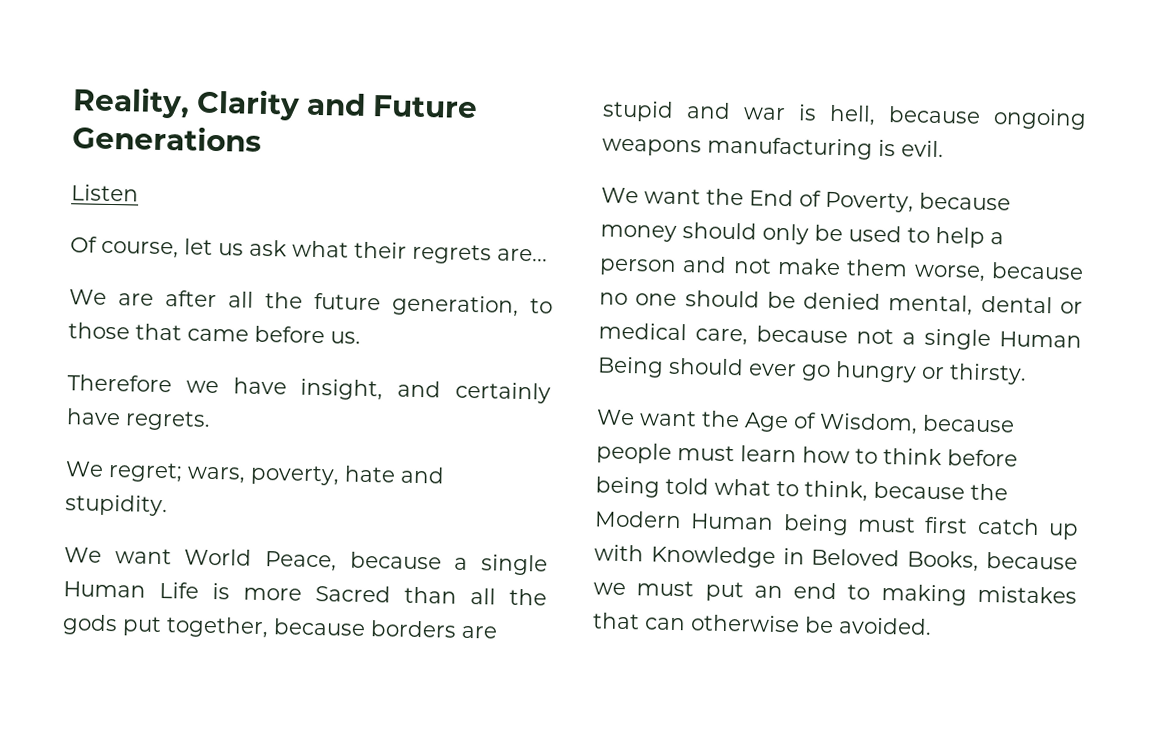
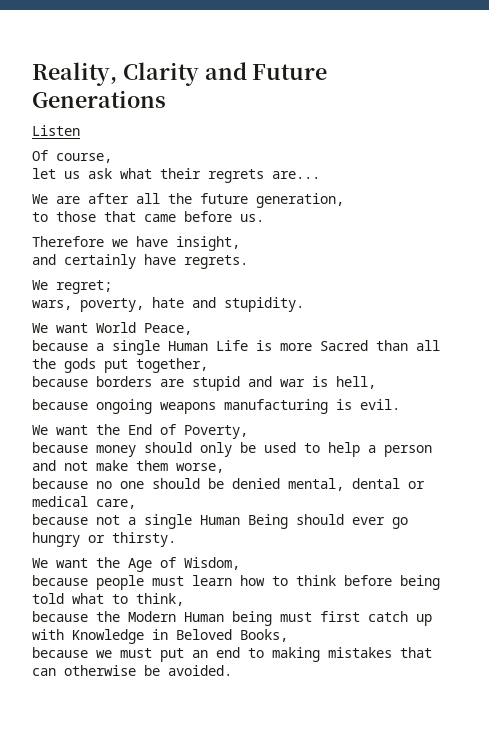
- Of course, let us ask what their regrets are...
+ Of course,
+ let us ask what their regrets are...
- We are after all the future generation, to those that came before us.
+ We are after all the future generation,
+ to those that came before us.
- Therefore we have insight, and certainly have regrets.
+ Therefore we have insight,
+ and certainly have regrets.
- We regret; wars, poverty, hate and stupidity.
+ We regret;
+ wars, poverty, hate and stupidity.
- We want World Peace, because a single Human Life is more Sacred than all the gods put together, because borders are stupid and war is hell, because ongoing weapons manufacturing is evil.
+ We want World Peace,
+ because a single Human Life is more Sacred than all the gods put together,
+ because borders are stupid and war is hell,
+ because ongoing weapons manufacturing is evil.
- We want the End of Poverty, because money should only be used to help a person and not make them worse, because no one should be denied mental, dental or medical care, because not a single Human Being should ever go hungry or thirsty.
+ We want the End of Poverty,
+ because money should only be used to help a person and not make them worse,
+ because no one should be denied mental, dental or medical care,
+ because not a single Human Being should ever go hungry or thirsty.
- We want the Age of Wisdom, because people must learn how to think before being told what to think, because the Modern Human being must first catch up with Knowledge in Beloved Books, because we must put an end to making mistakes that can otherwise be avoided.
+ We want the Age of Wisdom,
+ because people must learn how to think before being told what to think,
+ because the Modern Human being must first catch up with Knowledge in Beloved Books,
+ because we must put an end to making mistakes that can otherwise be avoided.

